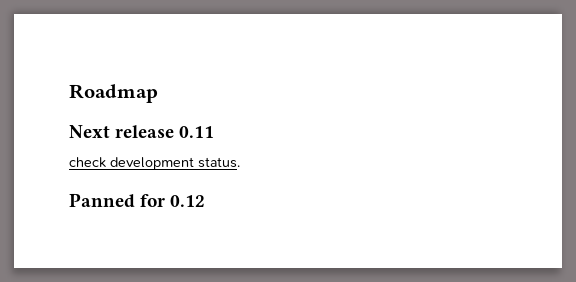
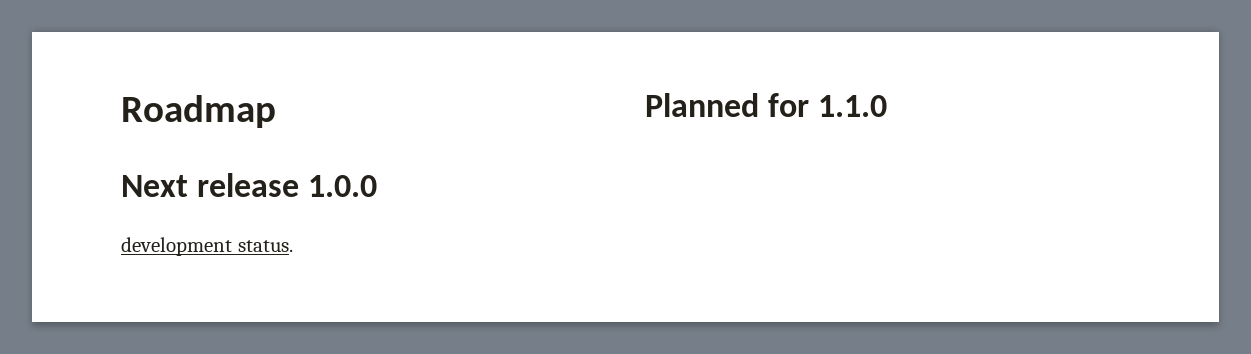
- Next release 0.11
- check development status.
+ Next release 1.0.0
+ development status.
- Panned for 0.12
+ Planned for 1.1.0

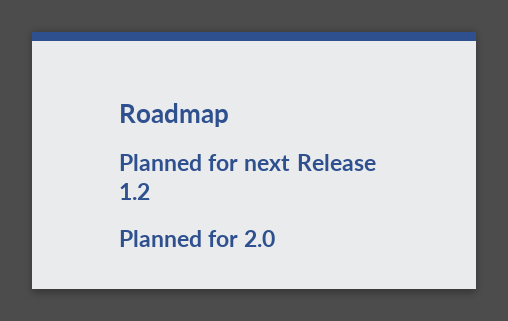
- Next release 1.0.0
- development status.
- Planned for 1.1.0
+ Planned for next Release 1.2
+ Planned for 2.0

